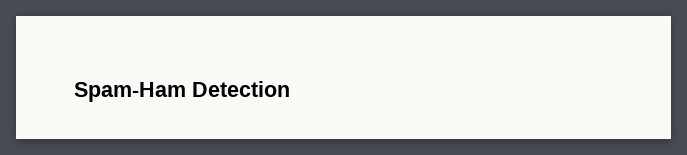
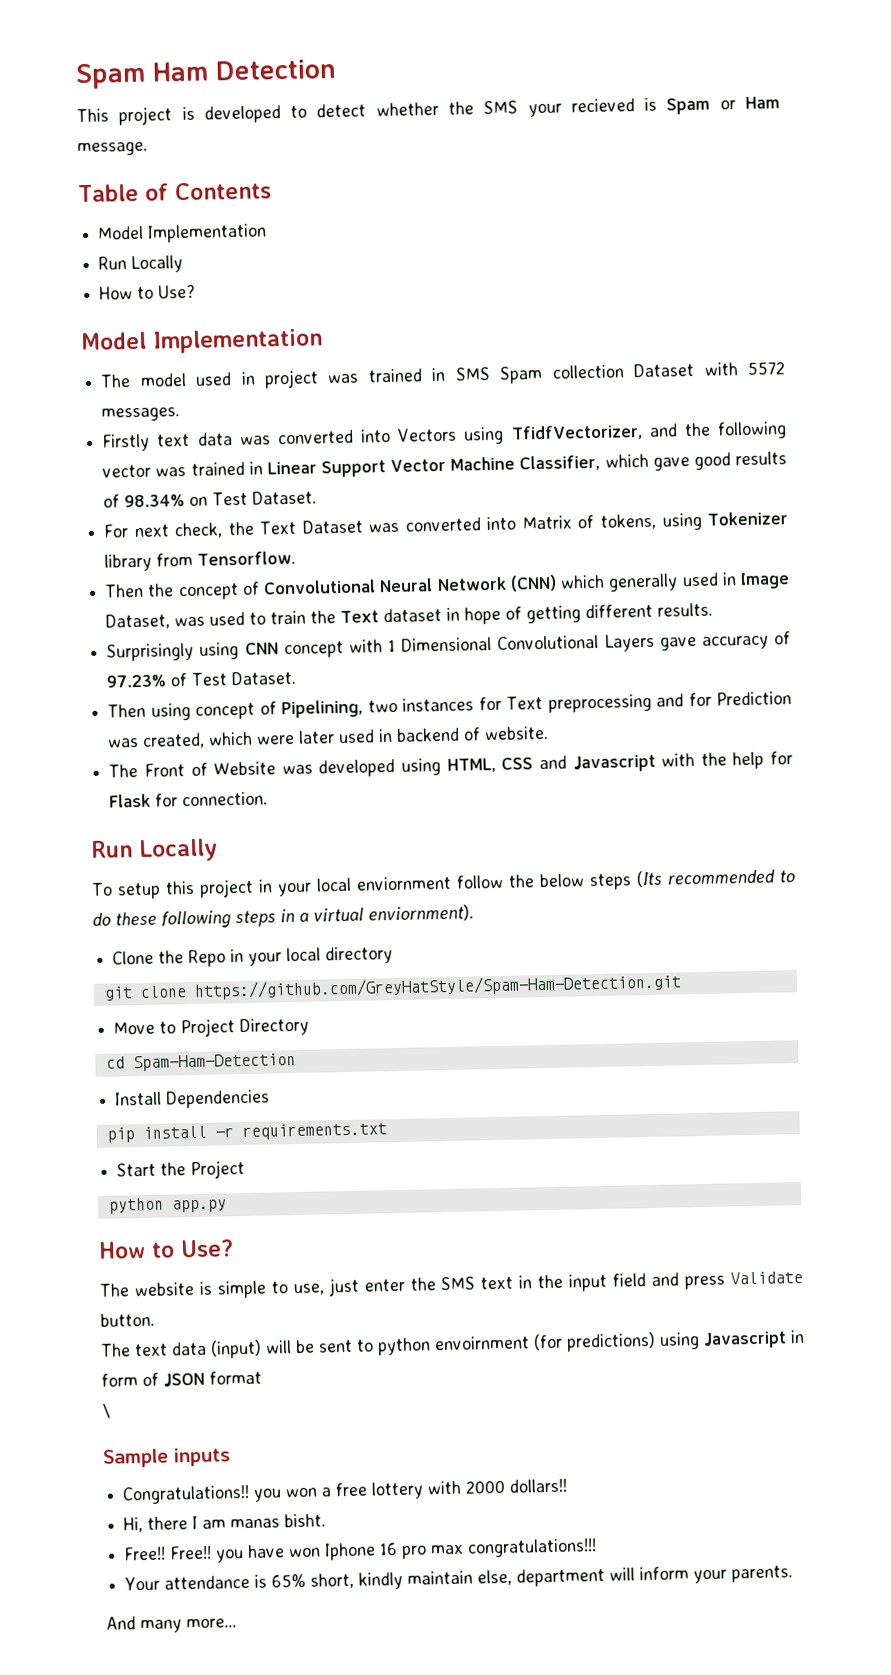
- Spam-Ham Detection
+ Spam Ham Detection
+ This project is developed to detect whether the SMS your recieved is Spam or Ham message.
+ Table of Contents
+ Model Implementation
+ Run Locally
+ How to Use?
+ Model Implementation
+ The model used in project was trained in SMS Spam collection Dataset with 5572 messages.
+ Firstly text data was converted into Vectors using TfidfVectorizer, and the following vector was trained in Linear Support Vector Machine Classifier, which gave good results of 98.34% on Test Dataset.
+ For next check, the Text Dataset was converted into Matrix of tokens, using Tokenizer library from Tensorflow.
+ Then the concept of Convolutional Neural Network (CNN) which generally used in Image Dataset, was used to train the Text dataset in hope of getting different results.
+ Surprisingly using CNN concept with 1 Dimensional Convolutional Layers gave accuracy of 97.23% of Test Dataset.
+ Then using concept of Pipelining, two instances for Text preprocessing and for Prediction was created, which were later used in backend of website.
+ The Front of Website was developed using HTML, CSS and Javascript with the help for Flask for connection.
+ Run Locally
+ To setup this project in your local enviornment follow the below steps (Its recommended to do these following steps in a virtual enviornment).
+ Clone the Repo in your local directory
+ git clone https://github.com/GreyHatStyle/Spam-Ham-Detection.git
+ Move to Project Directory
+ cd Spam-Ham-Detection
+ Install Dependencies
+ pip install -r requirements.txt
+ Start the Project
+ python app.py
+ How to Use?
+ The website is simple to use, just enter the SMS text in the input field and press Validate button.
+ The text data (input) will be sent to python envoirnment (for predictions) using Javascript in form of JSON format
+ \
+ Sample inputs
+ Congratulations!! you won a free lottery with 2000 dollars!!
+ Hi, there I am manas bisht.
+ Free!! Free!! you have won Iphone 16 pro max congratulations!!!
+ Your attendance is 65% short, kindly maintain else, department will inform your parents.
+ And many more...

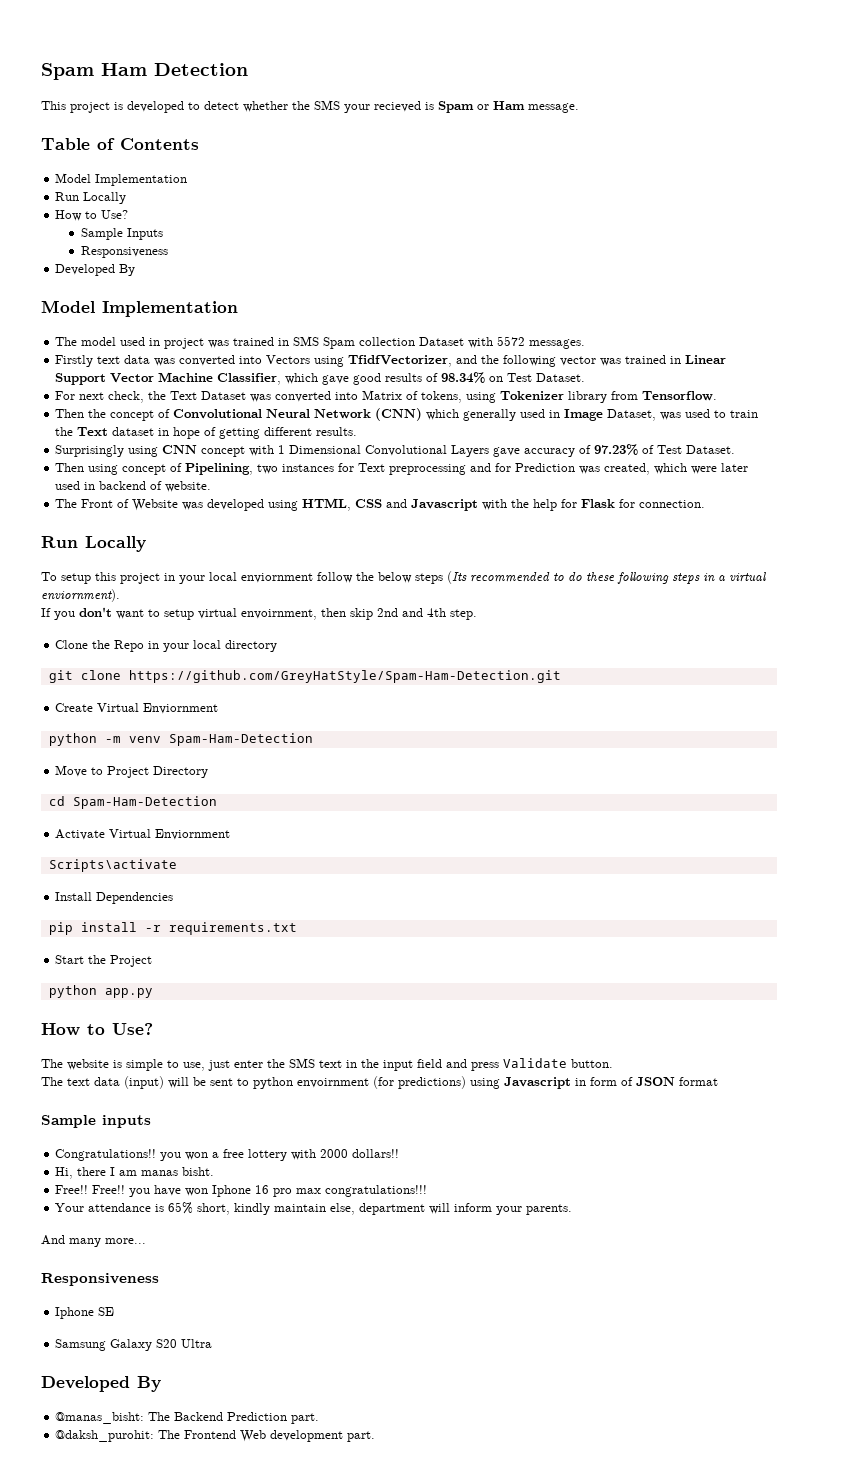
+ Sample Inputs
+ Responsiveness
+ Developed By
+ If you don't want to setup virtual envoirnment, then skip 2nd and 4th step.
+ Create Virtual Enviornment
+ python -m venv Spam-Ham-Detection
+ Activate Virtual Enviornment
+ Scripts\activate
- \
  And many more...
+ Responsiveness
+ Iphone SE
+ Samsung Galaxy S20 Ultra
+ Developed By
+ @manas_bisht: The Backend Prediction part.
+ @daksh_purohit: The Frontend Web development part.

